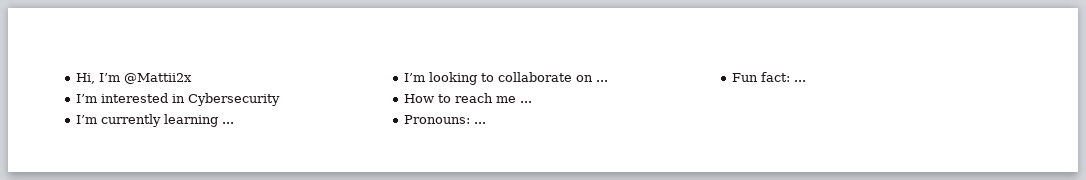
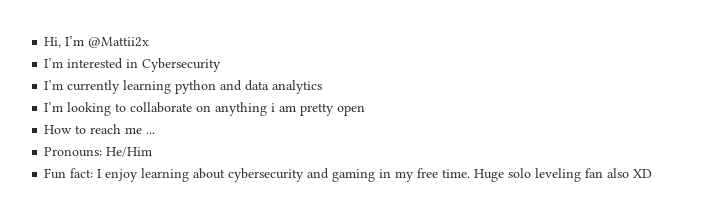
- I’m currently learning ...
+ I’m currently learning python and data analytics
- I’m looking to collaborate on ...
+ I’m looking to collaborate on anything i am pretty open
- Pronouns: ...
+ Pronouns: He/Him
- Fun fact: ...
+ Fun fact: I enjoy learning about cybersecurity and gaming in my free time. Huge solo leveling fan also XD

